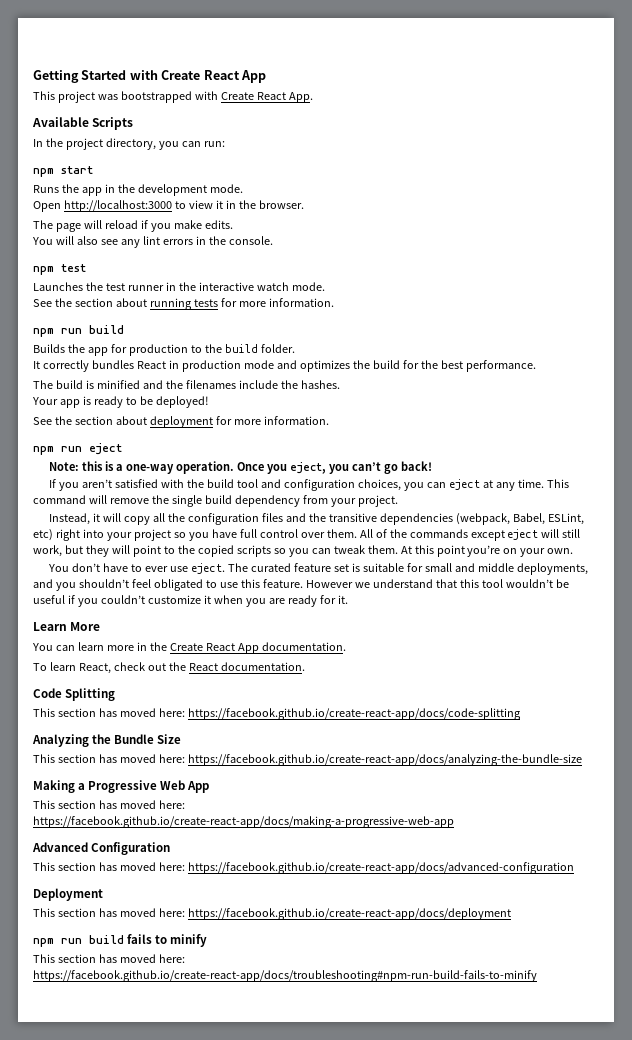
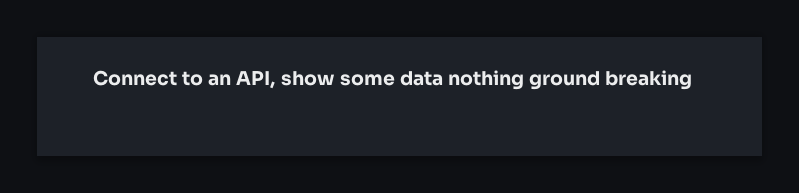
- Getting Started with Create React App
- This project was bootstrapped with Create React App.
- Available Scripts
- In the project directory, you can run:
- npm start
- Runs the app in the development mode.
- Open http://localhost:3000 to view it in the browser.
- The page will reload if you make edits.
- You will also see any lint errors in the console.
- npm test
- Launches the test runner in the interactive watch mode.
- See the section about running tests for more information.
- npm run build
- Builds the app for production to the build folder.
- It correctly bundles React in production mode and optimizes the build for the best performance.
- The build is minified and the filenames include the hashes.
- Your app is ready to be deployed!
- See the section about deployment for more information.
- npm run eject
- Note: this is a one-way operation. Once you eject, you can’t go back!
- If you aren’t satisfied with the build tool and configuration choices, you can eject at any time. This command will remove the single build dependency from your project.
- Instead, it will copy all the configuration files and the transitive dependencies (webpack, Babel, ESLint, etc) right into your project so you have full control over them. All of the commands except eject will still work, but they will point to the copied scripts so you can tweak them. At this point you’re on your own.
- You don’t have to ever use eject. The curated feature set is suitable for small and middle deployments, and you shouldn’t feel obligated to use this feature. However we understand that this tool wouldn’t be useful if you couldn’t customize it when you are ready for it.
- Learn More
- You can learn more in the Create React App documentation.
- To learn React, check out the React documentation.
- Code Splitting
- This section has moved here: https://facebook.github.io/create-react-app/docs/code-splitting
- Analyzing the Bundle Size
- This section has moved here: https://facebook.github.io/create-react-app/docs/analyzing-the-bundle-size
- Making a Progressive Web App
- This section has moved here: https://facebook.github.io/create-react-app/docs/making-a-progressive-web-app
- Advanced Configuration
- This section has moved here: https://facebook.github.io/create-react-app/docs/advanced-configuration
- Deployment
- This section has moved here: https://facebook.github.io/create-react-app/docs/deployment
- npm run build fails to minify
- This section has moved here: https://facebook.github.io/create-react-app/docs/troubleshooting#npm-run-build-fails-to-minify
+ Connect to an API, show some data nothing ground breaking

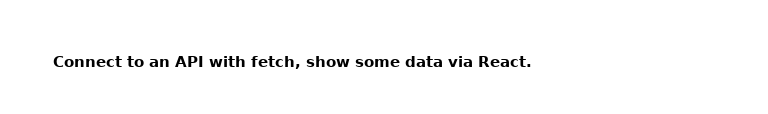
- Connect to an API, show some data nothing ground breaking
+ Connect to an API with fetch, show some data via React.

